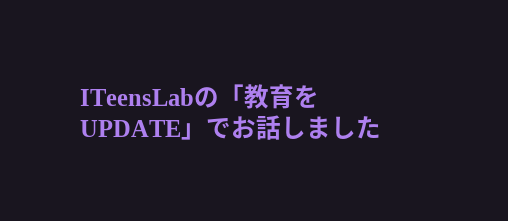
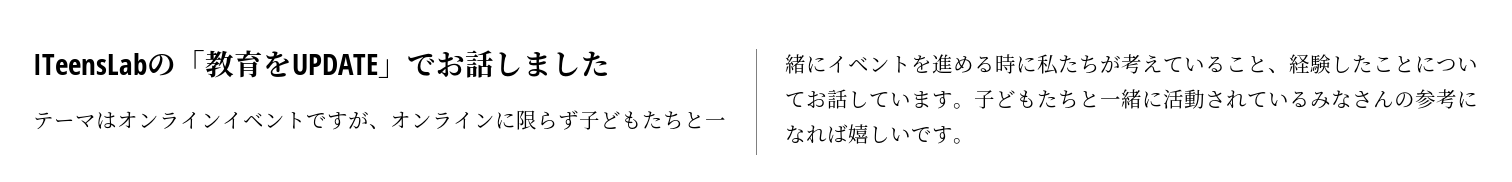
+ テーマはオンラインイベントですが、オンラインに限らず子どもたちと一緒にイベントを進める時に私たちが考えていること、経験したことについてお話しています。子どもたちと一緒に活動されているみなさんの参考になれば嬉しいです。

